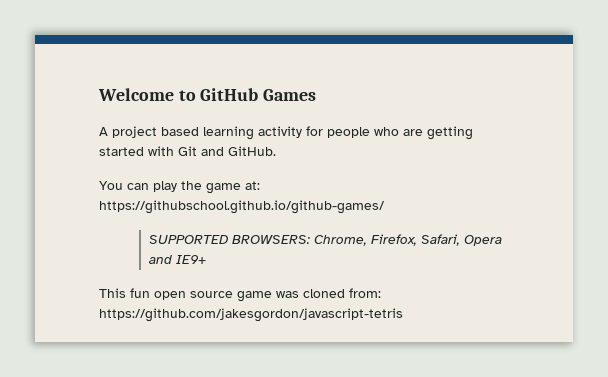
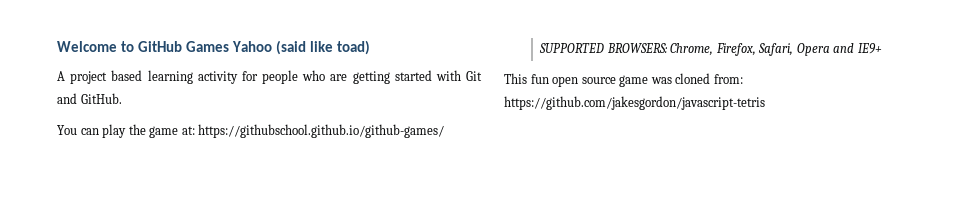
- Welcome to GitHub Games
+ Welcome to GitHub Games Yahoo (said like toad)

